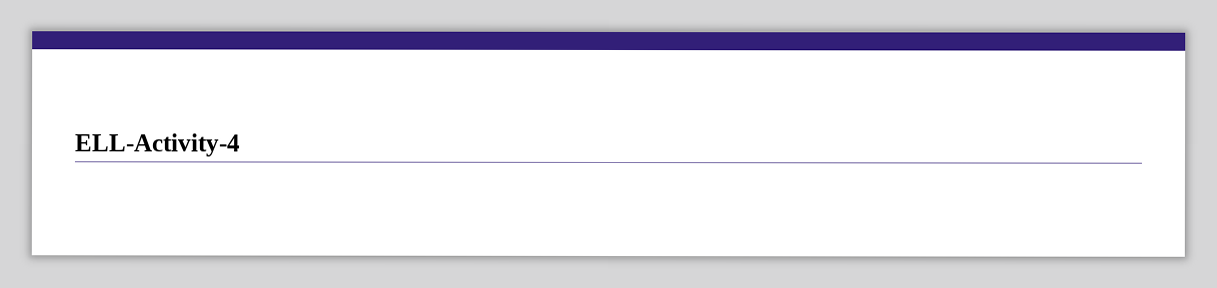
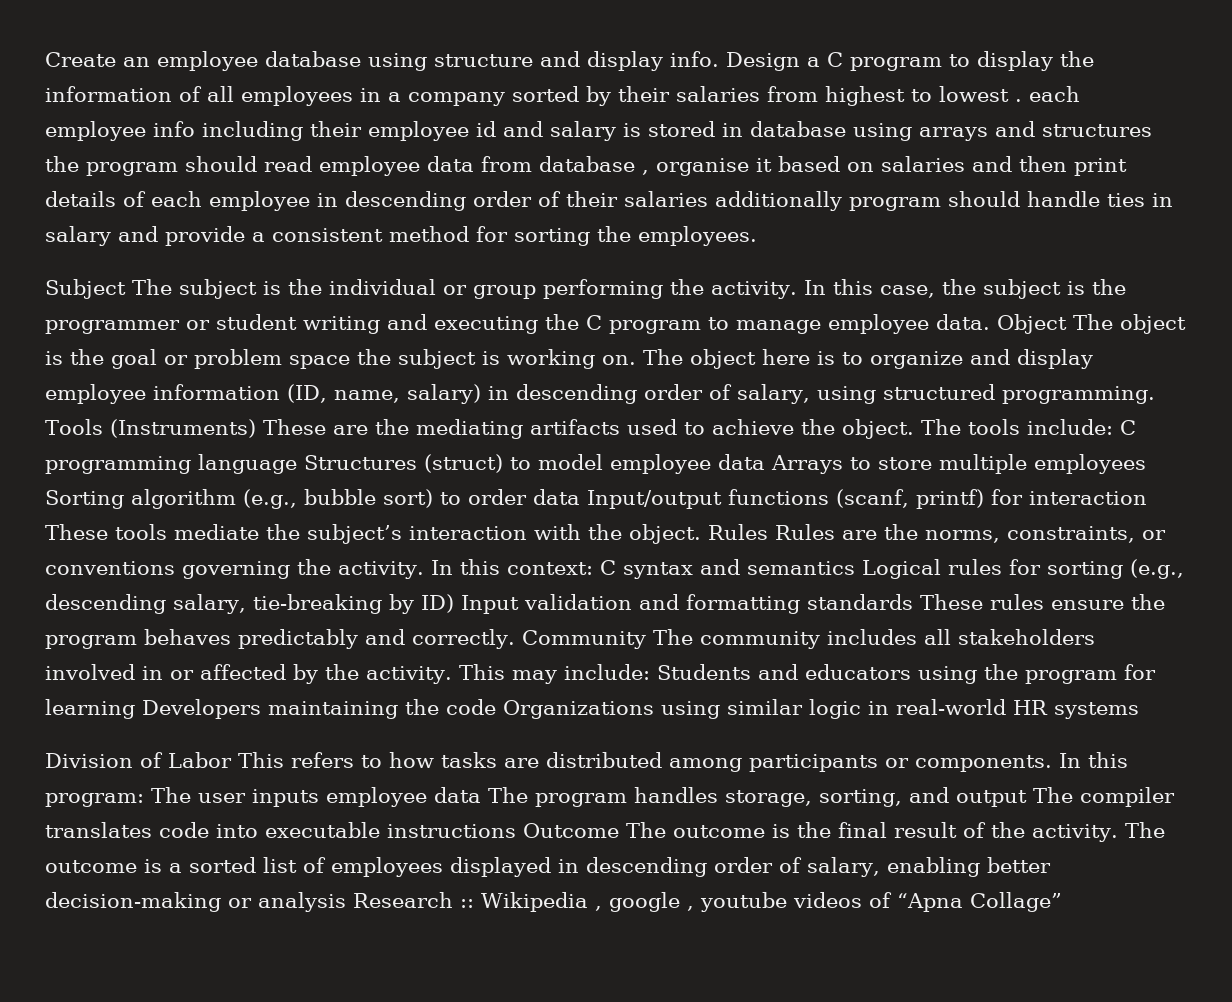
- ELL-Activity-4
+ Create an employee database using structure and display info. Design a C program to display the information of all employees in a company sorted by their salaries from highest to lowest . each employee info including their employee id and salary is stored in database using arrays and structures the program should read employee data from database , organise it based on salaries and then print details of each employee in descending order of their salaries additionally program should handle ties in salary and provide a consistent method for sorting the employees.
+ Subject The subject is the individual or group performing the activity. In this case, the subject is the programmer or student writing and executing the C program to manage employee data. Object The object is the goal or problem space the subject is working on. The object here is to organize and display employee information (ID, name, salary) in descending order of salary, using structured programming. Tools (Instruments) These are the mediating artifacts used to achieve the object. The tools include: C programming language Structures (struct) to model employee data Arrays to store multiple employees Sorting algorithm (e.g., bubble sort) to order data Input/output functions (scanf, printf) for interaction These tools mediate the subject’s interaction with the object. Rules Rules are the norms, constraints, or conventions governing the activity. In this context: C syntax and semantics Logical rules for sorting (e.g., descending salary, tie-breaking by ID) Input validation and formatting standards These rules ensure the program behaves predictably and correctly. Community The community includes all stakeholders involved in or affected by the activity. This may include: Students and educators using the program for learning Developers maintaining the code Organizations using similar logic in real-world HR systems
+ Division of Labor This refers to how tasks are distributed among participants or components. In this program: The user inputs employee data The program handles storage, sorting, and output The compiler translates code into executable instructions Outcome The outcome is the final result of the activity. The outcome is a sorted list of employees displayed in descending order of salary, enabling better decision-making or analysis Research :: Wikipedia , google , youtube videos of “Apna Collage”

